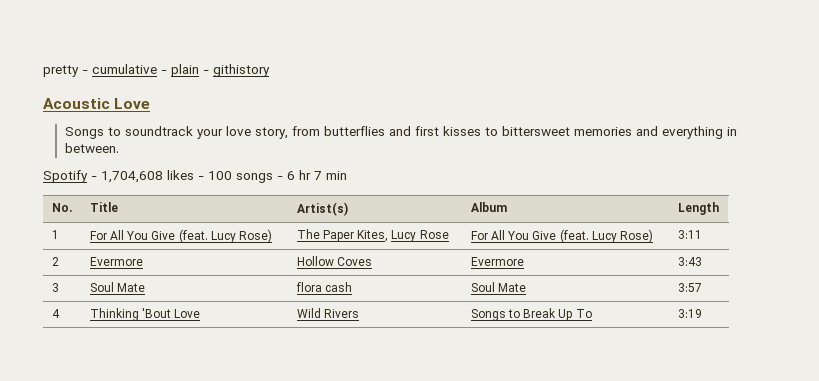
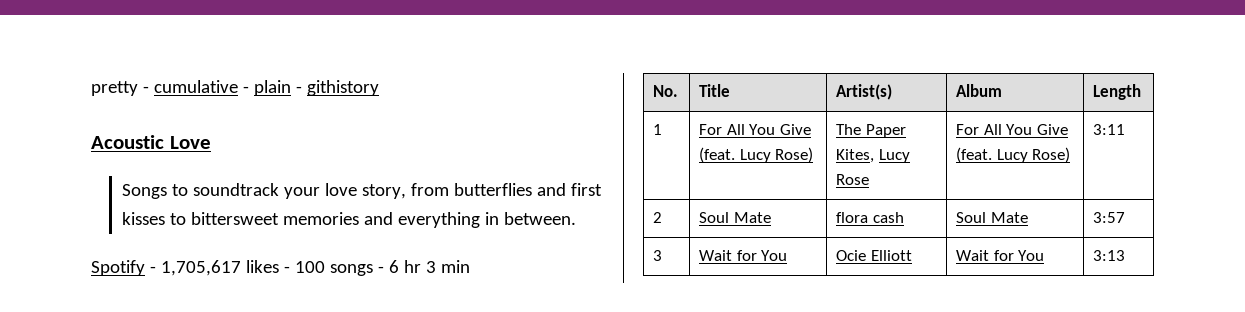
- Spotify - 1,704,608 likes - 100 songs - 6 hr 7 min
+ Spotify - 1,705,617 likes - 100 songs - 6 hr 3 min
- 2 | Evermore | Hollow Coves | Evermore | 3:43
- 3 | Soul Mate | flora cash | Soul Mate | 3:57
+ 2 | Soul Mate | flora cash | Soul Mate | 3:57
- 4 | Thinking 'Bout Love | Wild Rivers | Songs to Break Up To | 3:19
+ 3 | Wait for You | Ocie Elliott | Wait for You | 3:13

